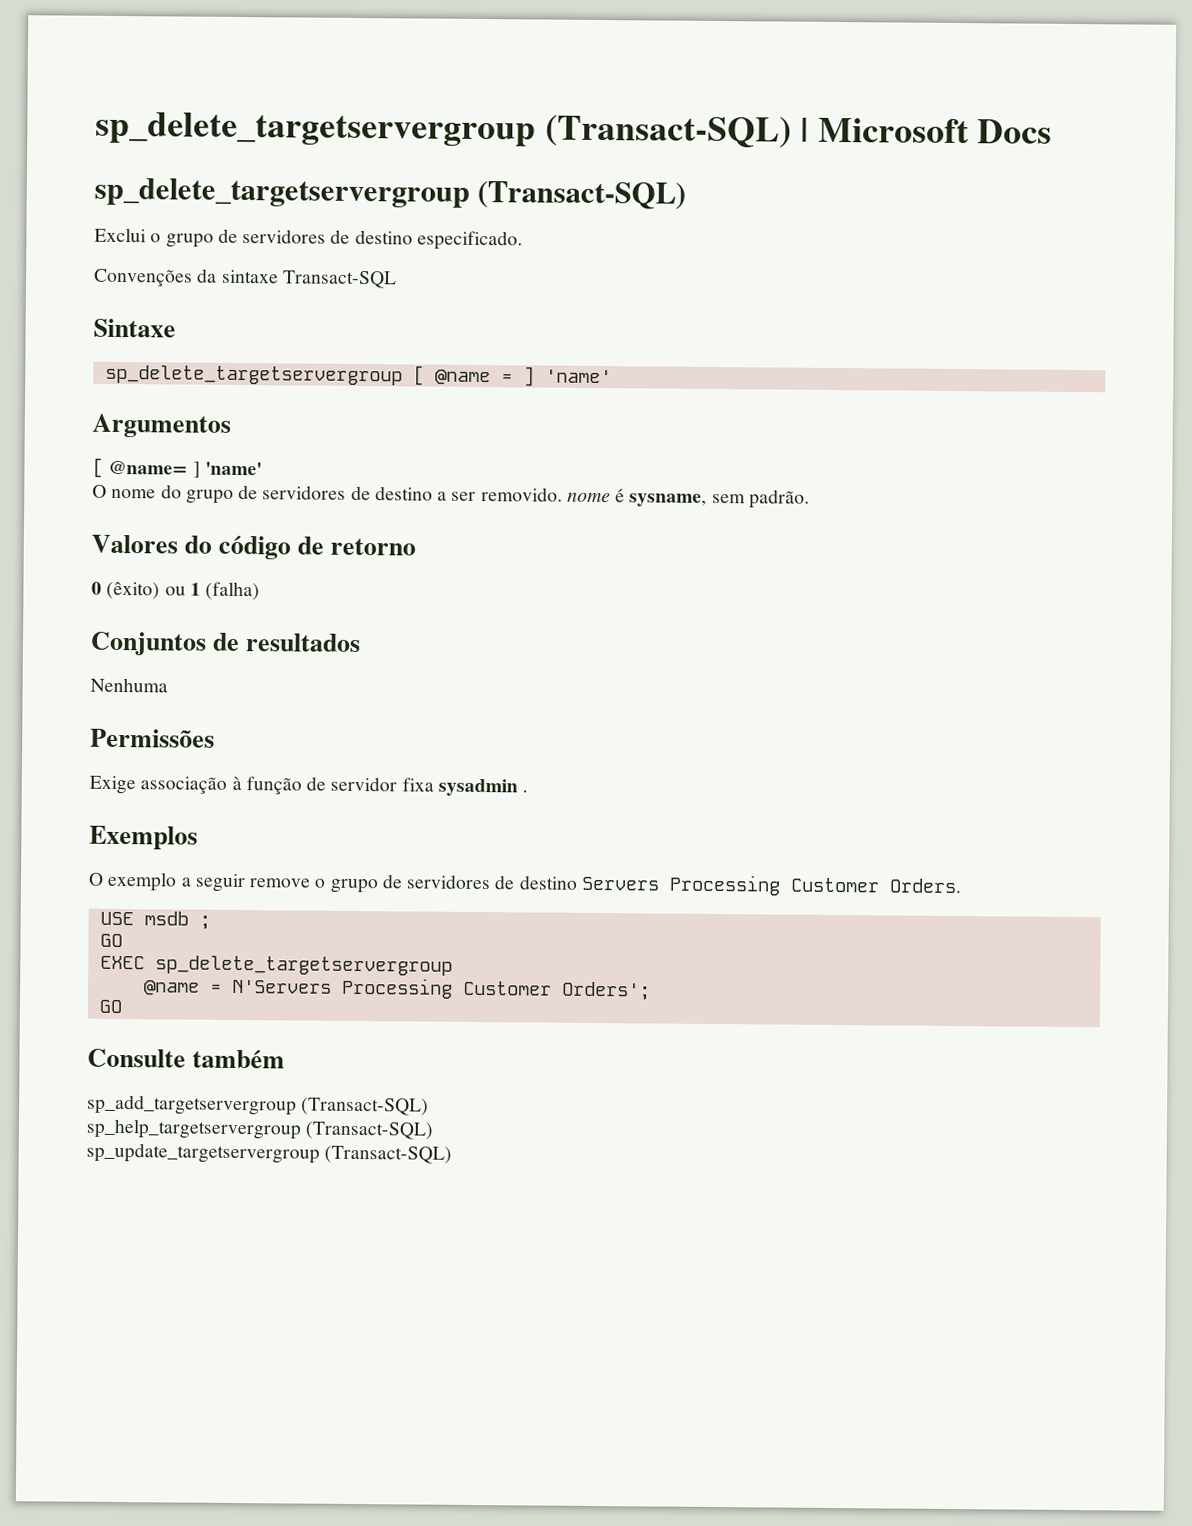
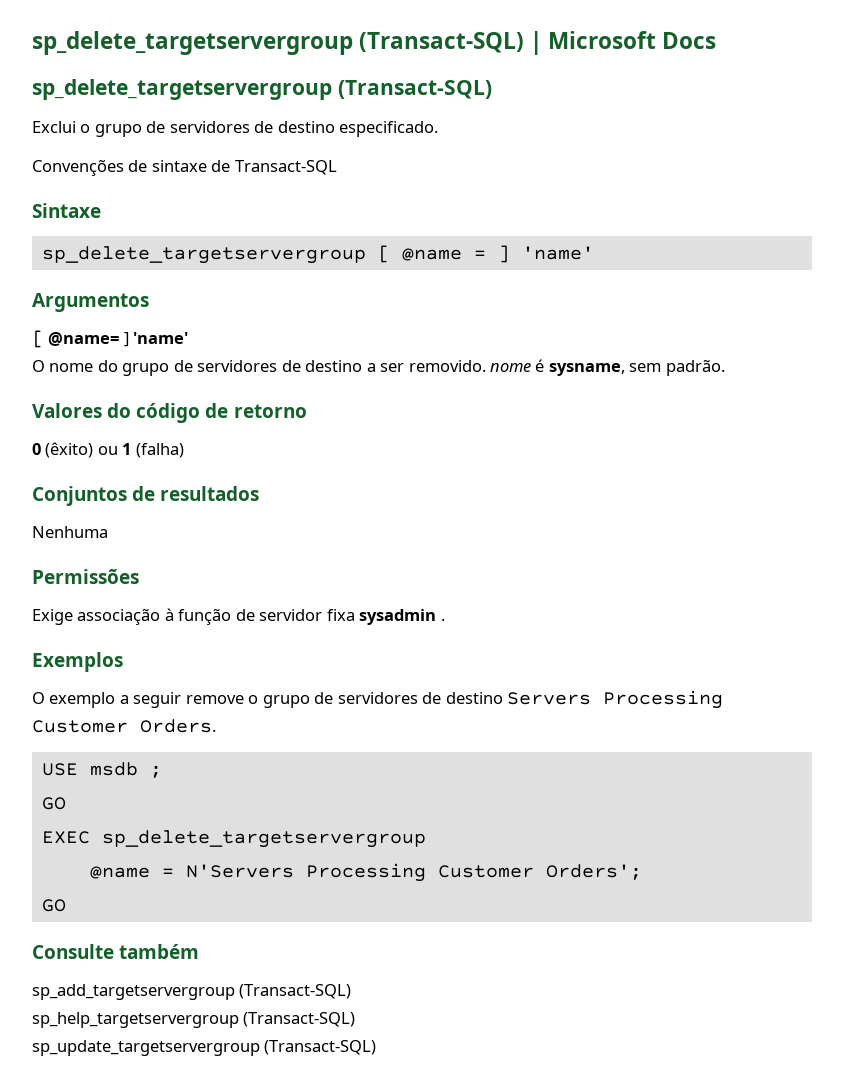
- Convenções da sintaxe Transact-SQL
+ Convenções de sintaxe de Transact-SQL

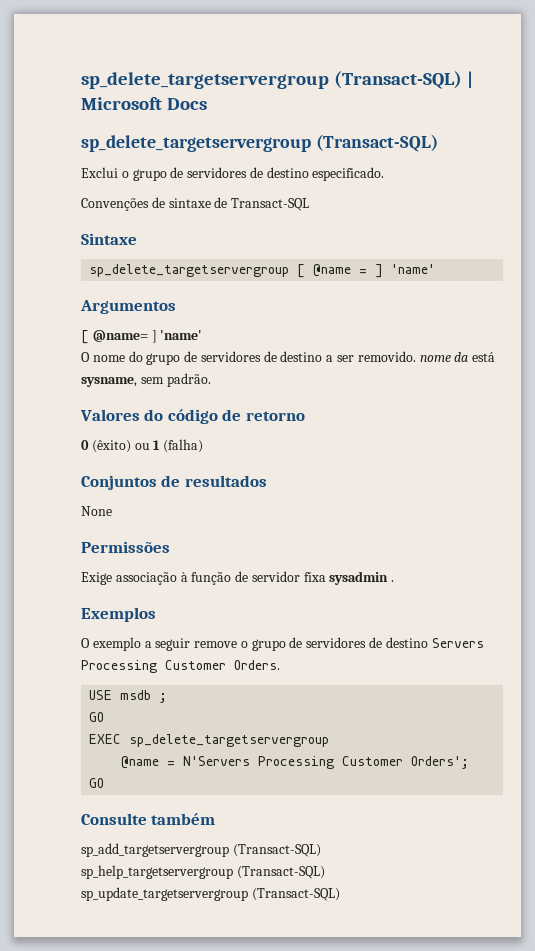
- O nome do grupo de servidores de destino a ser removido. nome é sysname, sem padrão.
+ O nome do grupo de servidores de destino a ser removido. nome da está sysname, sem padrão.
- Nenhuma
+ None

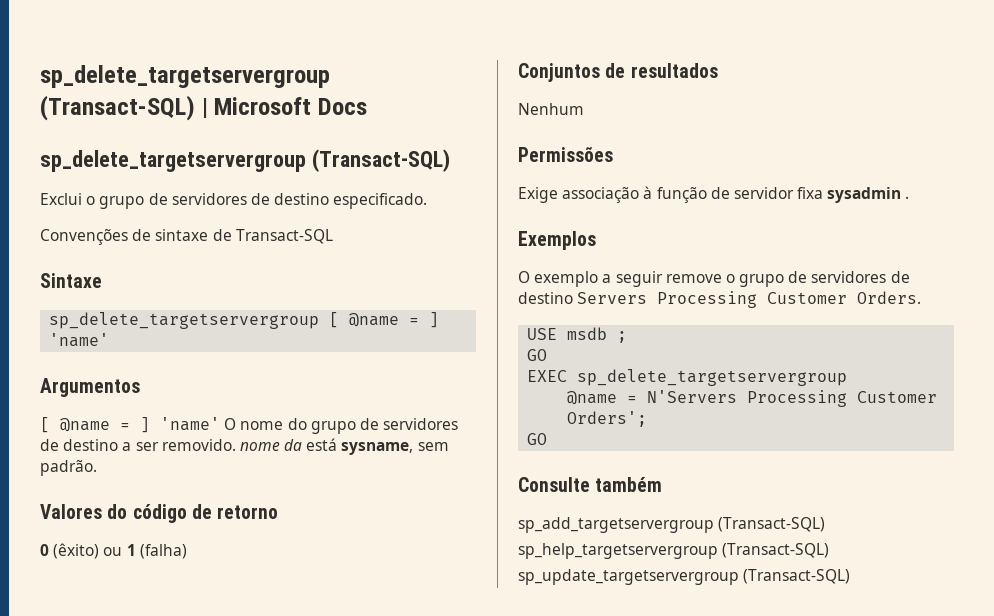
- [ @name= ] 'name'
- O nome do grupo de servidores de destino a ser removido. nome da está sysname, sem padrão.
+ [ @name = ] 'name' O nome do grupo de servidores de destino a ser removido. nome da está sysname, sem padrão.
- None
+ Nenhum

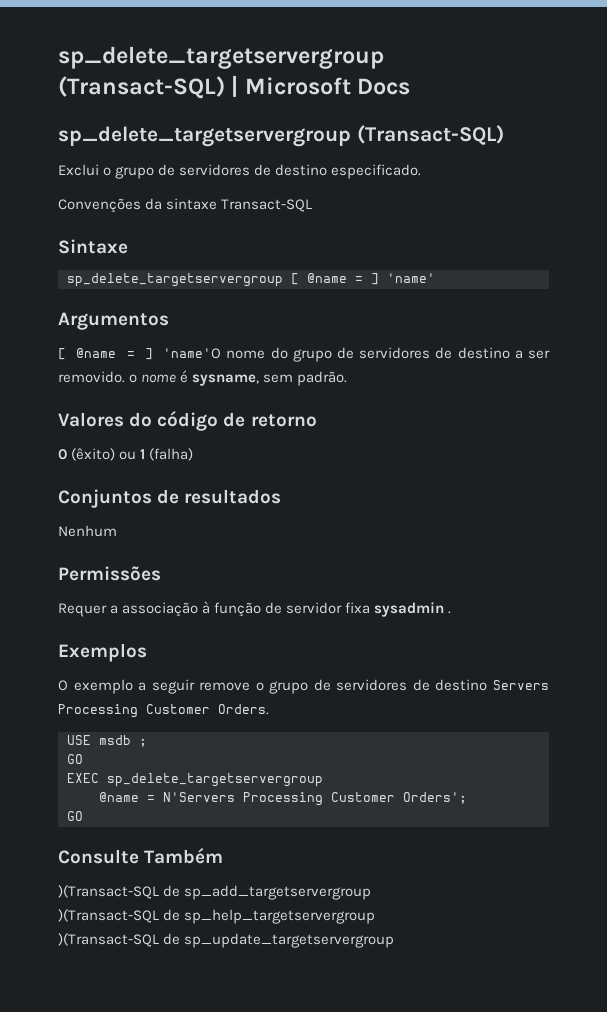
- Convenções de sintaxe de Transact-SQL
+ Convenções da sintaxe Transact-SQL
- [ @name = ] 'name' O nome do grupo de servidores de destino a ser removido. nome da está sysname, sem padrão.
+ [ @name = ] 'name'O nome do grupo de servidores de destino a ser removido. o nome é sysname, sem padrão.
- Exige associação à função de servidor fixa sysadmin .
+ Requer a associação à função de servidor fixa sysadmin .
- Consulte também
- sp_add_targetservergroup (Transact-SQL)
- sp_help_targetservergroup (Transact-SQL)
- sp_update_targetservergroup (Transact-SQL)
+ Consulte Também
+ )(Transact-SQL de sp_add_targetservergroup
+ )(Transact-SQL de sp_help_targetservergroup
+ )(Transact-SQL de sp_update_targetservergroup

